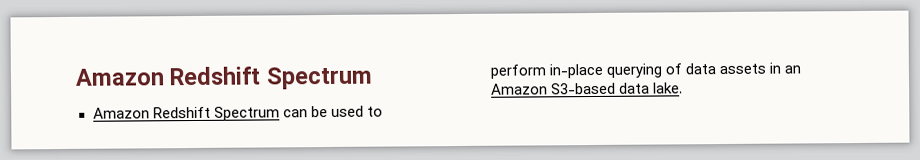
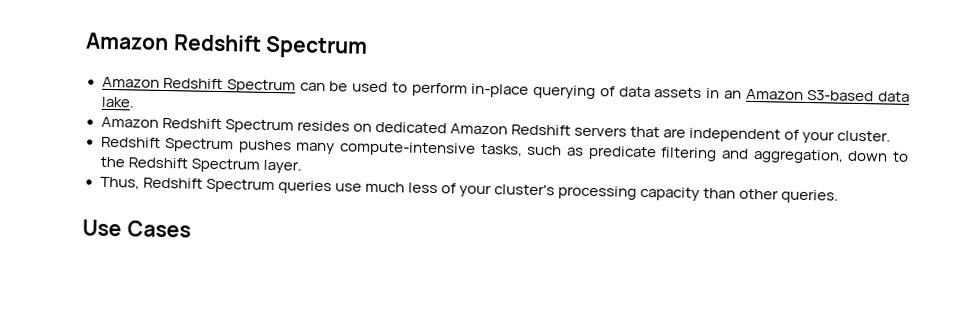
+ Amazon Redshift Spectrum resides on dedicated Amazon Redshift servers that are independent of your cluster.
+ Redshift Spectrum pushes many compute-intensive tasks, such as predicate filtering and aggregation, down to the Redshift Spectrum layer.
+ Thus, Redshift Spectrum queries use much less of your cluster's processing capacity than other queries.
+ Use Cases

